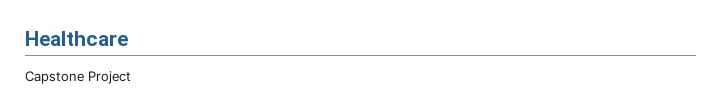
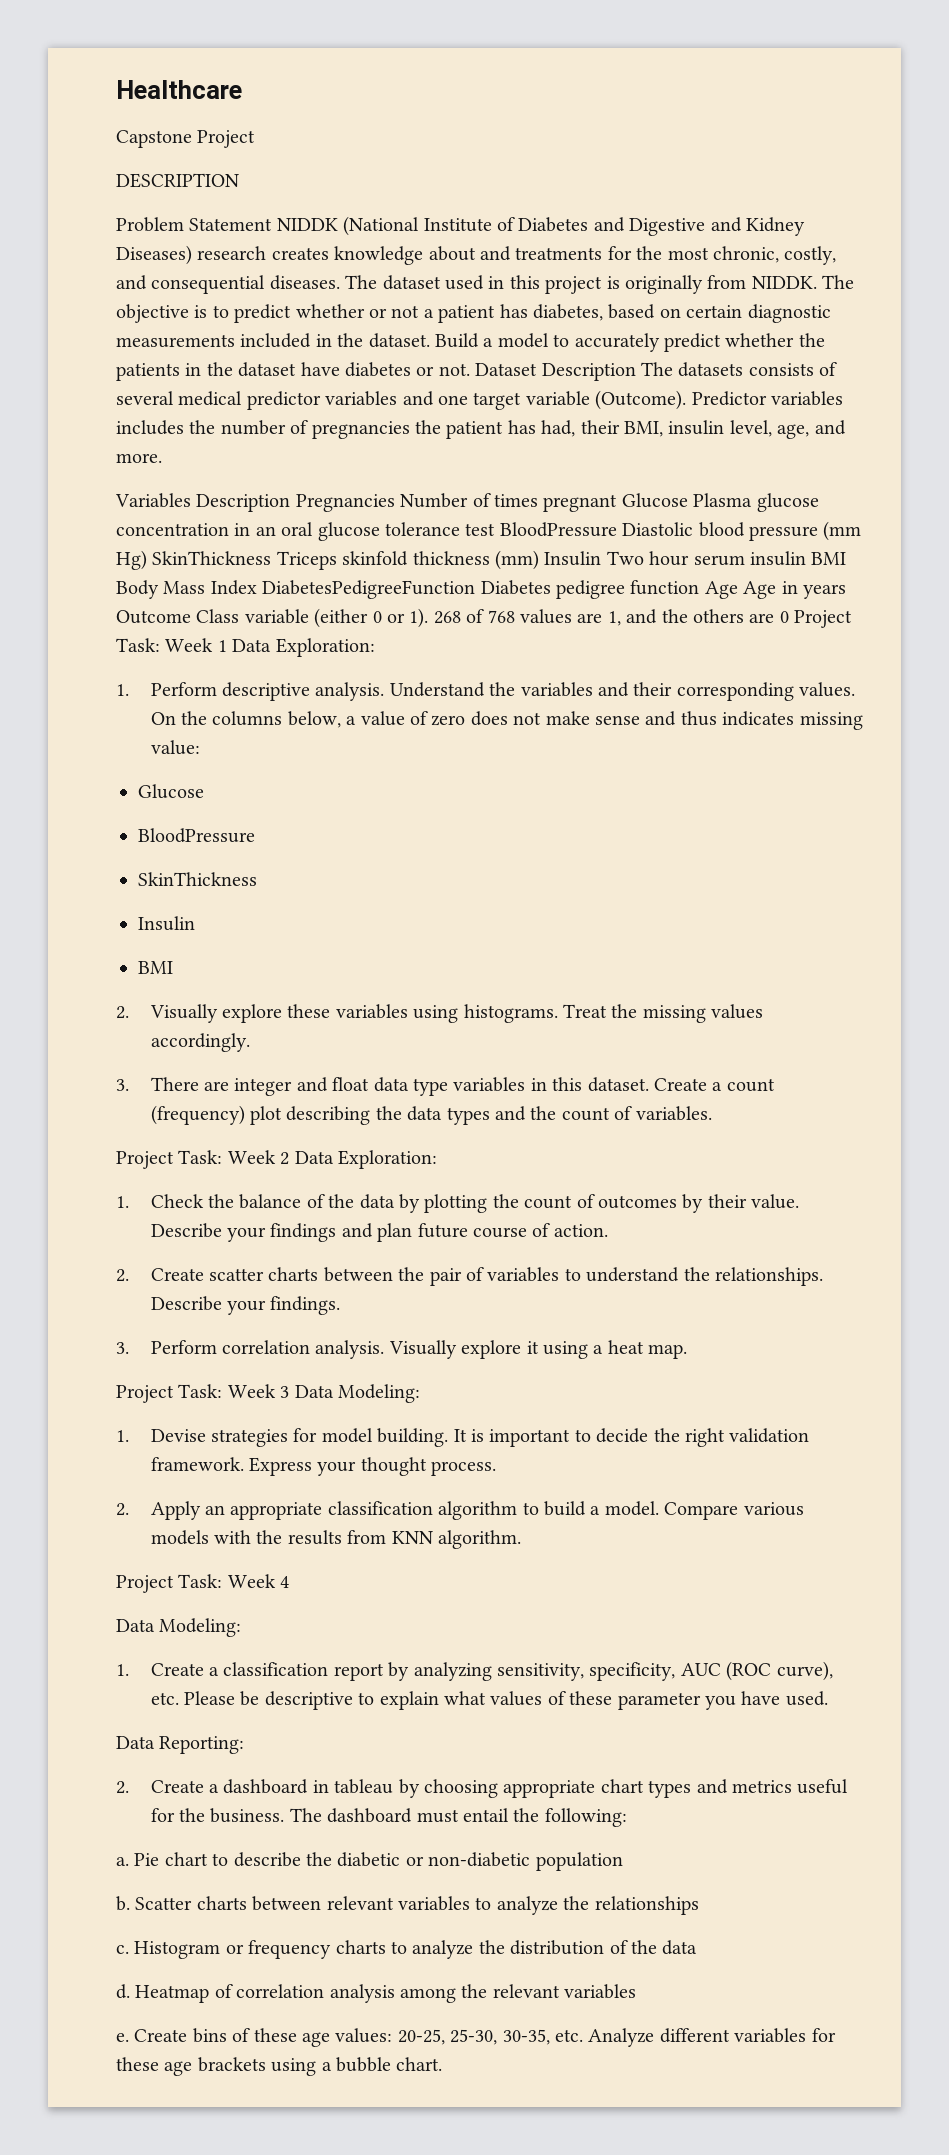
+ DESCRIPTION
+ Problem Statement NIDDK (National Institute of Diabetes and Digestive and Kidney Diseases) research creates knowledge about and treatments for the most chronic, costly, and consequential diseases. The dataset used in this project is originally from NIDDK. The objective is to predict whether or not a patient has diabetes, based on certain diagnostic measurements included in the dataset. Build a model to accurately predict whether the patients in the dataset have diabetes or not. Dataset Description The datasets consists of several medical predictor variables and one target variable (Outcome). Predictor variables includes the number of pregnancies the patient has had, their BMI, insulin level, age, and more.
+ Variables Description Pregnancies Number of times pregnant Glucose Plasma glucose concentration in an oral glucose tolerance test BloodPressure Diastolic blood pressure (mm Hg) SkinThickness Triceps skinfold thickness (mm) Insulin Two hour serum insulin BMI Body Mass Index DiabetesPedigreeFunction Diabetes pedigree function Age Age in years Outcome Class variable (either 0 or 1). 268 of 768 values are 1, and the others are 0 Project Task: Week 1 Data Exploration:
+ 1. Perform descriptive analysis. Understand the variables and their corresponding values. On the columns below, a value of zero does not make sense and thus indicates missing value:
+ Glucose
+ BloodPressure
+ SkinThickness
+ Insulin
+ BMI
+ 2. Visually explore these variables using histograms. Treat the missing values accordingly.
+ 3. There are integer and float data type variables in this dataset. Create a count (frequency) plot describing the data types and the count of variables.
+ Project Task: Week 2 Data Exploration:
+ 1. Check the balance of the data by plotting the count of outcomes by their value. Describe your findings and plan future course of action.
+ 2. Create scatter charts between the pair of variables to understand the relationships. Describe your findings.
+ 3. Perform correlation analysis. Visually explore it using a heat map.
+ Project Task: Week 3 Data Modeling:
+ 1. Devise strategies for model building. It is important to decide the right validation framework. Express your thought process.
+ 2. Apply an appropriate classification algorithm to build a model. Compare various models with the results from KNN algorithm.
+ Project Task: Week 4
+ Data Modeling:
+ 1. Create a classification report by analyzing sensitivity, specificity, AUC (ROC curve), etc. Please be descriptive to explain what values of these parameter you have used.
+ Data Reporting:
+ 2. Create a dashboard in tableau by choosing appropriate chart types and metrics useful for the business. The dashboard must entail the following:
+ a. Pie chart to describe the diabetic or non-diabetic population
+ b. Scatter charts between relevant variables to analyze the relationships
+ c. Histogram or frequency charts to analyze the distribution of the data
+ d. Heatmap of correlation analysis among the relevant variables
+ e. Create bins of these age values: 20-25, 25-30, 30-35, etc. Analyze different variables for these age brackets using a bubble chart.

